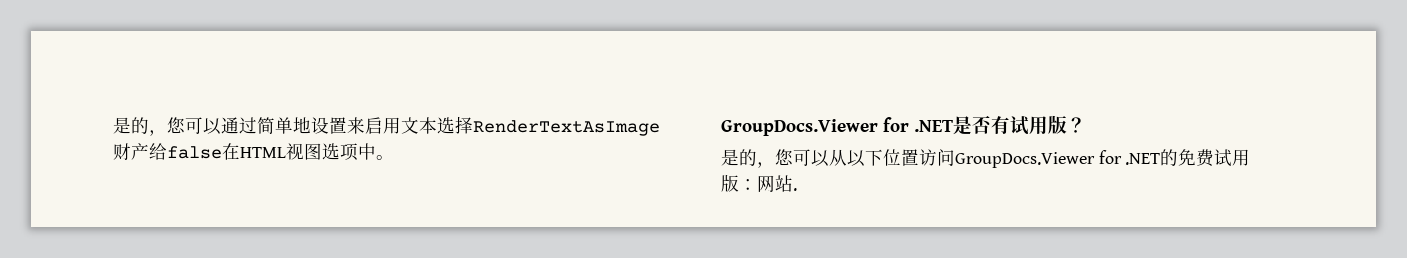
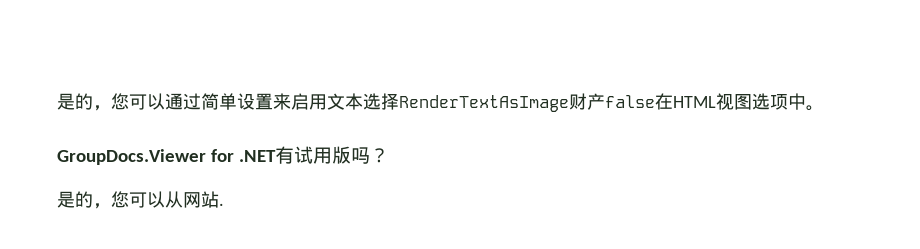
- 是的，您可以通过简单地设置来启用文本选择RenderTextAsImage财产给false在HTML视图选项中。
+ 是的，您可以通过简单设置来启用文本选择RenderTextAsImage财产false在HTML视图选项中。
- GroupDocs.Viewer for .NET是否有试用版？
+ GroupDocs.Viewer for .NET有试用版吗？
- 是的，您可以从以下位置访问GroupDocs.Viewer for .NET的免费试用版：网站.
+ 是的，您可以从网站.

